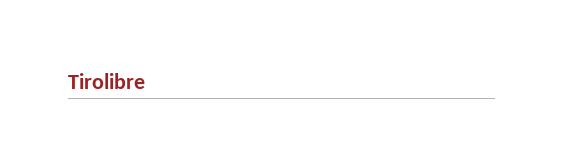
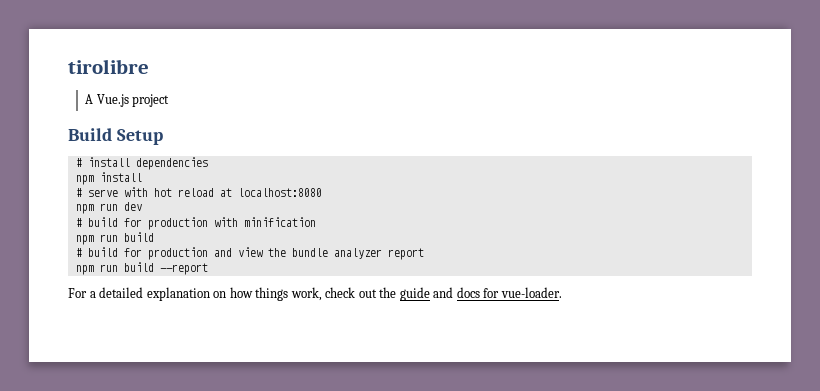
- Tirolibre
+ tirolibre
+ A Vue.js project
+ Build Setup
+ # install dependencies
+ npm install
+ # serve with hot reload at localhost:8080
+ npm run dev
+ # build for production with minification
+ npm run build
+ # build for production and view the bundle analyzer report
+ npm run build --report
+ For a detailed explanation on how things work, check out the guide and docs for vue-loader.

